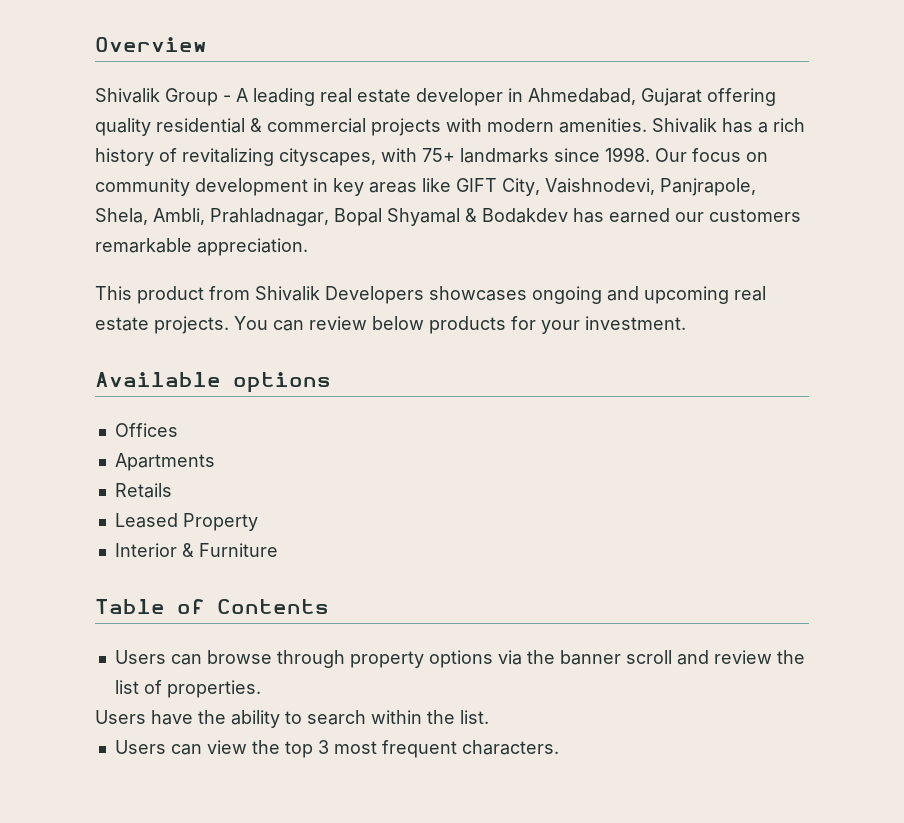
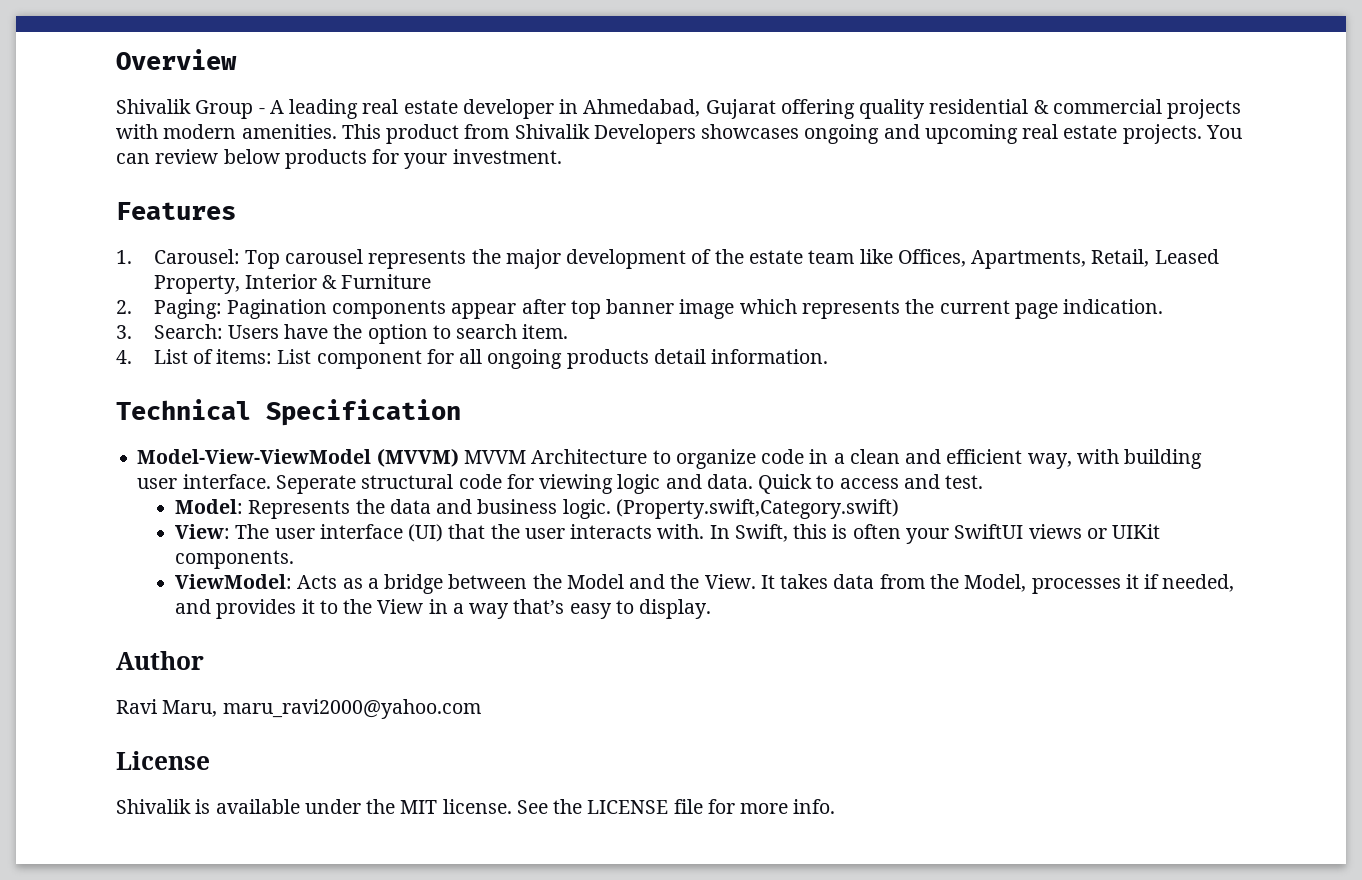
- Shivalik Group - A leading real estate developer in Ahmedabad, Gujarat offering quality residential & commercial projects with modern amenities. Shivalik has a rich history of revitalizing cityscapes, with 75+ landmarks since 1998. Our focus on community development in key areas like GIFT City, Vaishnodevi, Panjrapole, Shela, Ambli, Prahladnagar, Bopal Shyamal & Bodakdev has earned our customers remarkable appreciation.
- This product from Shivalik Developers showcases ongoing and upcoming real estate projects.
+ Shivalik Group - A leading real estate developer in Ahmedabad, Gujarat offering quality residential & commercial projects with modern amenities. This product from Shivalik Developers showcases ongoing and upcoming real estate projects.
- Available options
- Offices
- Apartments
- Retails
- Leased Property
- Interior & Furniture
- Table of Contents
- Users can browse through property options via the banner scroll and review the list of properties.
- Users have the ability to search within the list.
- Users can view the top 3 most frequent characters.
+ Features
+ 1. Carousel: Top carousel represents the major development of the estate team like Offices, Apartments, Retail, Leased Property, Interior & Furniture
+ 2. Paging: Pagination components appear after top banner image which represents the current page indication.
+ 3. Search: Users have the option to search item.
+ 4. List of items: List component for all ongoing products detail information.
+ Technical Specification
+ Model-View-ViewModel (MVVM) MVVM Architecture to organize code in a clean and efficient way, with building user interface. Seperate structural code for viewing logic and data. Quick to access and test.
+ Model: Represents the data and business logic. (Property.swift,Category.swift)
+ View: The user interface (UI) that the user interacts with. In Swift, this is often your SwiftUI views or UIKit components.
+ ViewModel: Acts as a bridge between the Model and the View. It takes data from the Model, processes it if needed, and provides it to the View in a way that’s easy to display.
+ Author
+ Ravi Maru, maru_ravi2000@yahoo.com
+ License
+ Shivalik is available under the MIT license. See the LICENSE file for more info.

